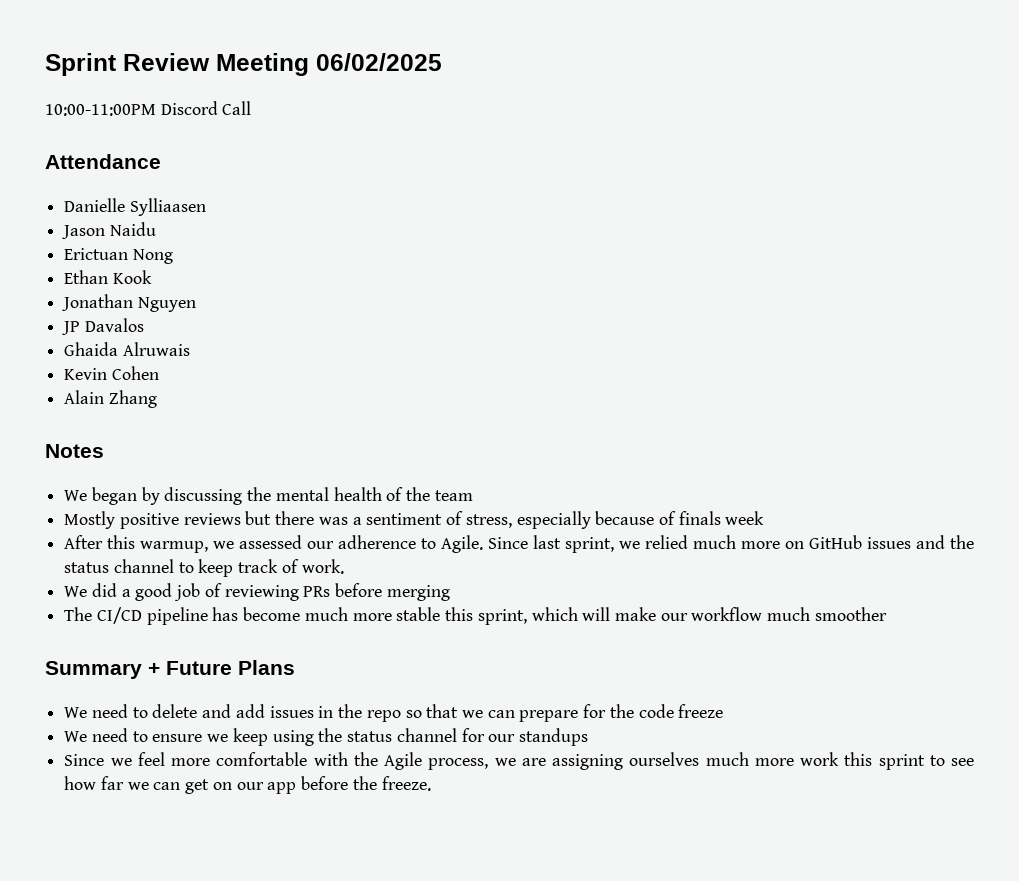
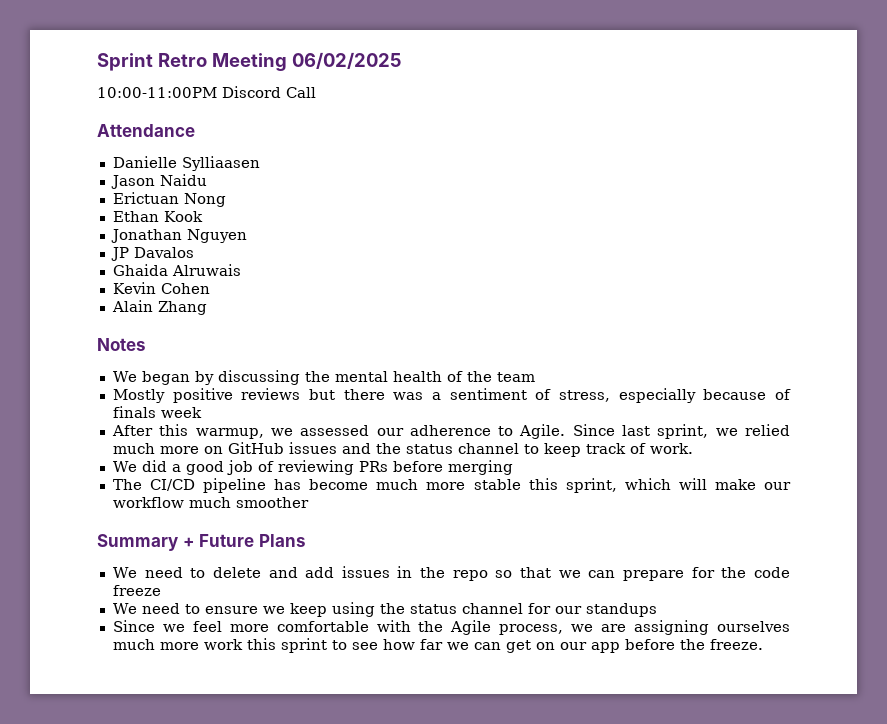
- Sprint Review Meeting 06/02/2025
+ Sprint Retro Meeting 06/02/2025

